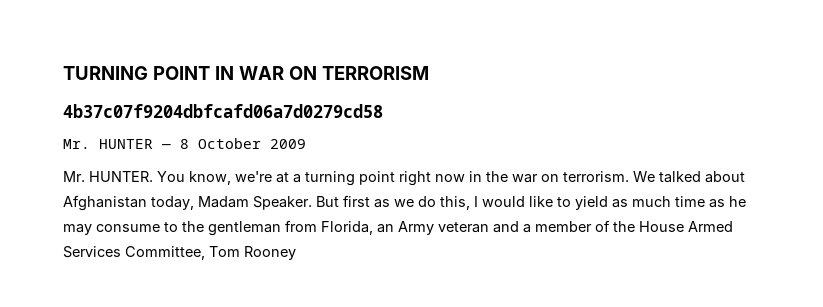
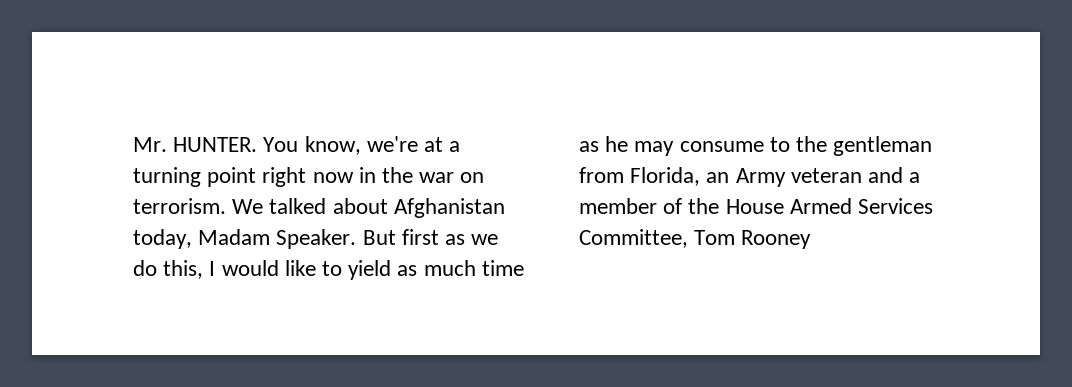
- TURNING POINT IN WAR ON TERRORISM
- 4b37c07f9204dbfcafd06a7d0279cd58
- Mr. HUNTER — 8 October 2009

